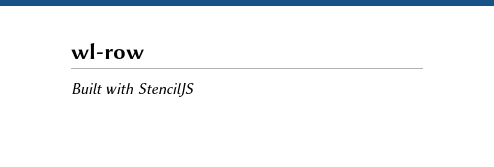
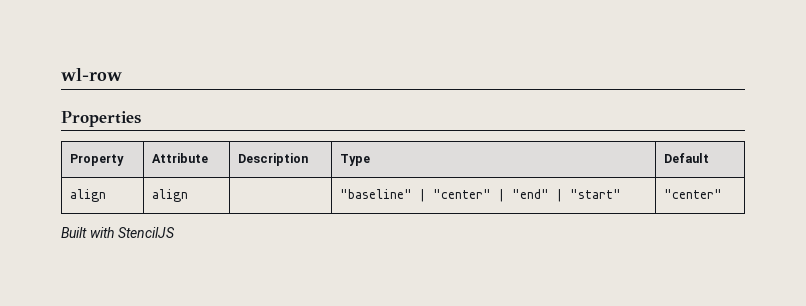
+ Properties
+ Property | Attribute | Description | Type | Default
+ align | align | | "baseline" | "center" | "end" | "start" | "center"

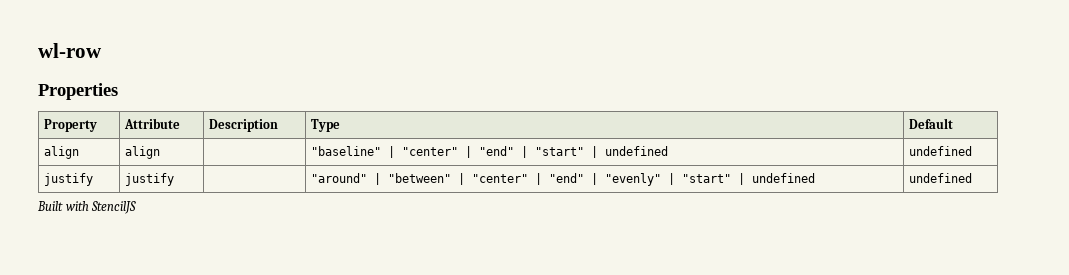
- align | align | | "baseline" | "center" | "end" | "start" | "center"
+ align | align | | "baseline" | "center" | "end" | "start" | undefined | undefined
+ justify | justify | | "around" | "between" | "center" | "end" | "evenly" | "start" | undefined | undefined

